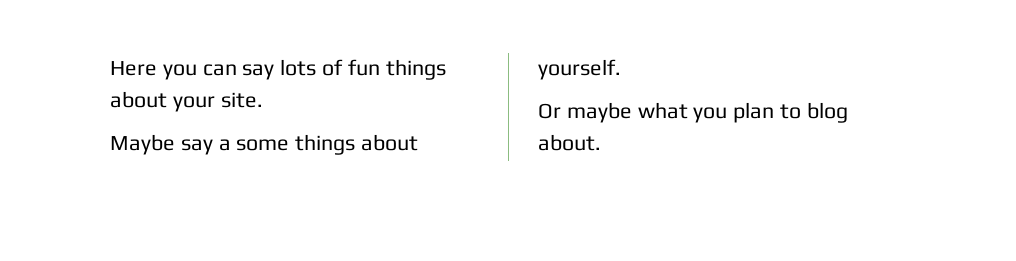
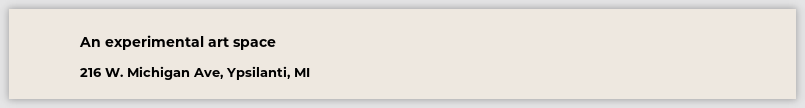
- Here you can say lots of fun things about your site.
- Maybe say a some things about yourself.
- Or maybe what you plan to blog about.
+ An experimental art space
+ 216 W. Michigan Ave, Ypsilanti, MI

